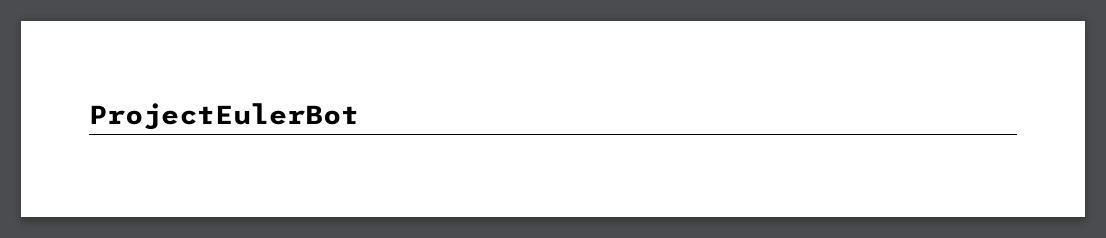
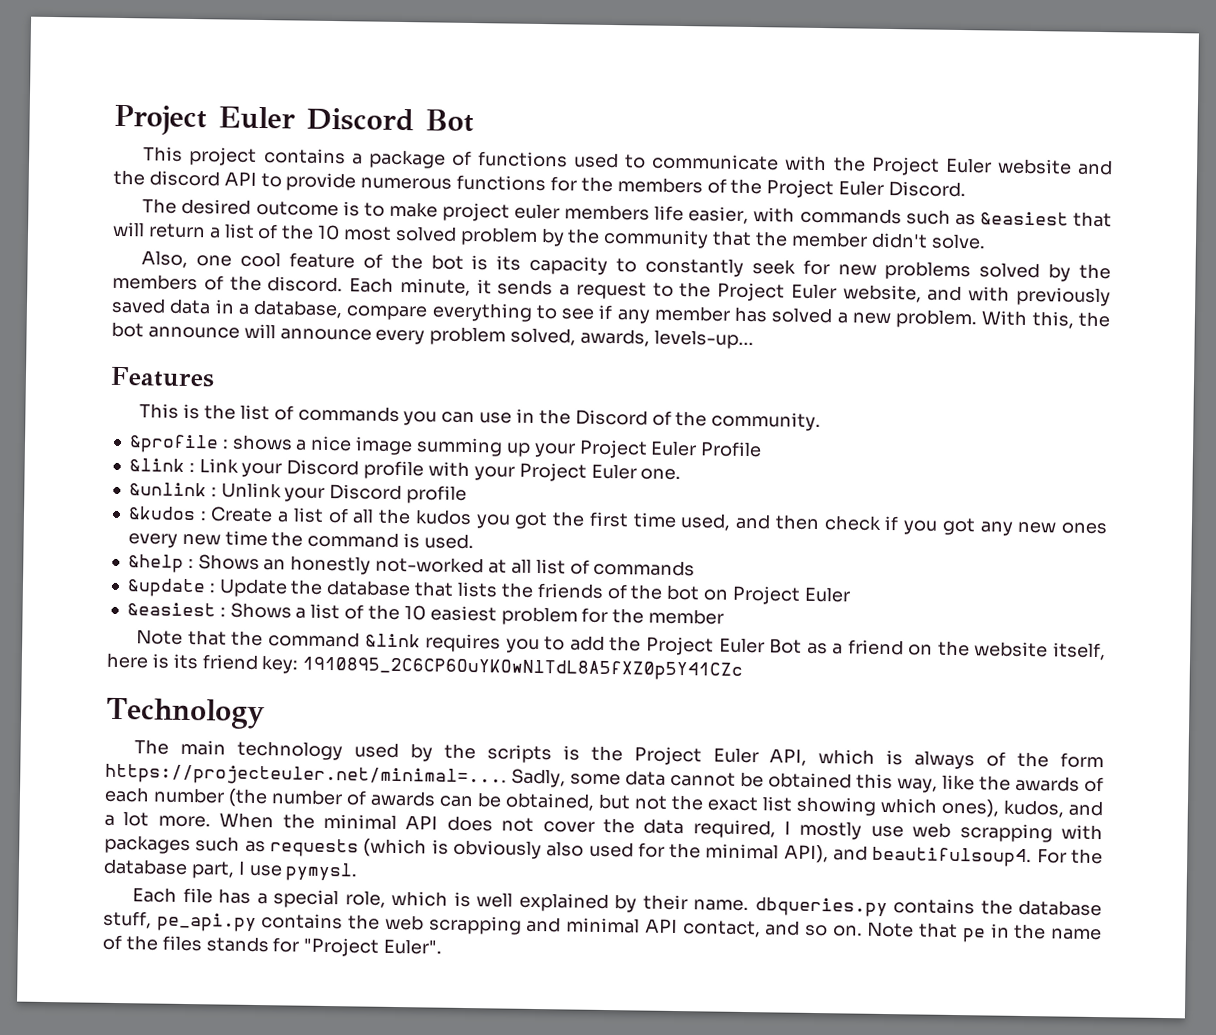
- ProjectEulerBot
+ Project Euler Discord Bot
+ This project contains a package of functions used to communicate with the Project Euler website and the discord API to provide numerous functions for the members of the Project Euler Discord.
+ The desired outcome is to make project euler members life easier, with commands such as &easiest that will return a list of the 10 most solved problem by the community that the member didn't solve.
+ Also, one cool feature of the bot is its capacity to constantly seek for new problems solved by the members of the discord. Each minute, it sends a request to the Project Euler website, and with previously saved data in a database, compare everything to see if any member has solved a new problem. With this, the bot announce will announce every problem solved, awards, levels-up...
+ Features
+ This is the list of commands you can use in the Discord of the community.
+ &profile : shows a nice image summing up your Project Euler Profile
+ &link : Link your Discord profile with your Project Euler one.
+ &unlink : Unlink your Discord profile
+ &kudos : Create a list of all the kudos you got the first time used, and then check if you got any new ones every new time the command is used.
+ &help : Shows an honestly not-worked at all list of commands
+ &update : Update the database that lists the friends of the bot on Project Euler
+ &easiest : Shows a list of the 10 easiest problem for the member
+ Note that the command &link requires you to add the Project Euler Bot as a friend on the website itself, here is its friend key: 1910895_2C6CP6OuYKOwNlTdL8A5fXZ0p5Y41CZc
+ Technology
+ The main technology used by the scripts is the Project Euler API, which is always of the form https://projecteuler.net/minimal=.... Sadly, some data cannot be obtained this way, like the awards of each number (the number of awards can be obtained, but not the exact list showing which ones), kudos, and a lot more. When the minimal API does not cover the data required, I mostly use web scrapping with packages such as requests (which is obviously also used for the minimal API), and beautifulsoup4. For the database part, I use pymysl.
+ Each file has a special role, which is well explained by their name. dbqueries.py contains the database stuff, pe_api.py contains the web scrapping and minimal API contact, and so on. Note that pe in the name of the files stands for "Project Euler".

